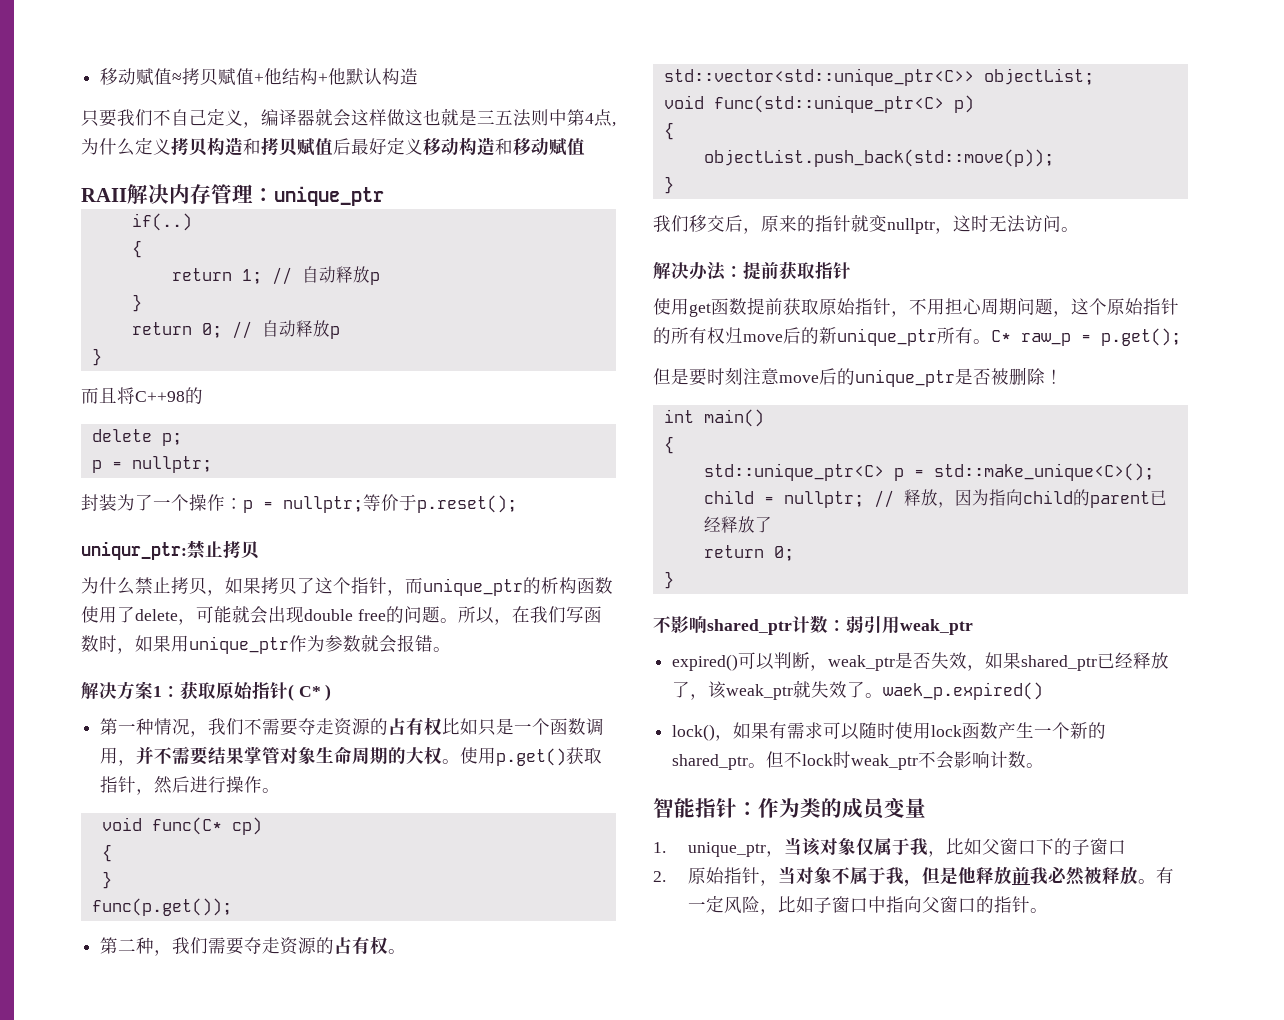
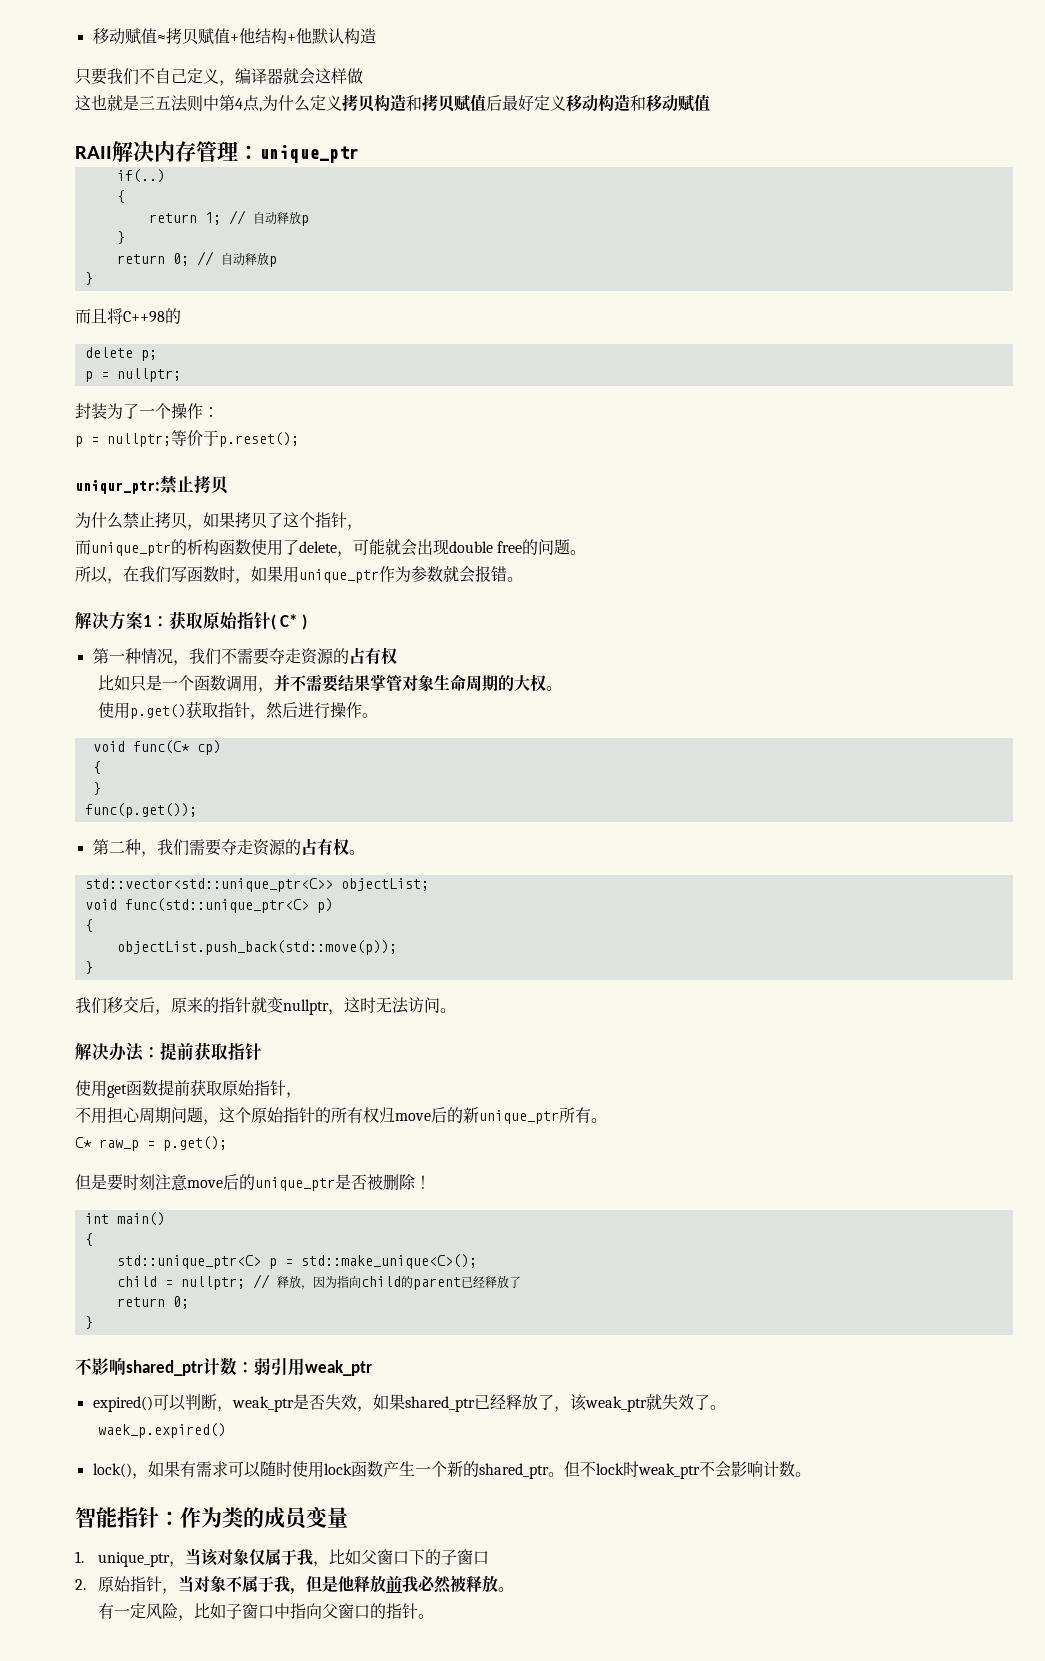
- 只要我们不自己定义，编译器就会这样做这也就是三五法则中第4点,为什么定义拷贝构造和拷贝赋值后最好定义移动构造和移动赋值
+ 只要我们不自己定义，编译器就会这样做
+ 这也就是三五法则中第4点,为什么定义拷贝构造和拷贝赋值后最好定义移动构造和移动赋值
- 封装为了一个操作：p = nullptr;等价于p.reset();
+ 封装为了一个操作：
+ p = nullptr;等价于p.reset();
- 为什么禁止拷贝，如果拷贝了这个指针，而unique_ptr的析构函数使用了delete，可能就会出现double free的问题。所以，在我们写函数时，如果用unique_ptr作为参数就会报错。
+ 为什么禁止拷贝，如果拷贝了这个指针，
+ 而unique_ptr的析构函数使用了delete，可能就会出现double free的问题。
+ 所以，在我们写函数时，如果用unique_ptr作为参数就会报错。
- 第一种情况，我们不需要夺走资源的占有权比如只是一个函数调用，并不需要结果掌管对象生命周期的大权。使用p.get()获取指针，然后进行操作。
+ 第一种情况，我们不需要夺走资源的占有权
+ 比如只是一个函数调用，并不需要结果掌管对象生命周期的大权。
+ 使用p.get()获取指针，然后进行操作。
- 使用get函数提前获取原始指针，不用担心周期问题，这个原始指针的所有权归move后的新unique_ptr所有。C* raw_p = p.get();
+ 使用get函数提前获取原始指针，
+ 不用担心周期问题，这个原始指针的所有权归move后的新unique_ptr所有。
+ C* raw_p = p.get();
- expired()可以判断，weak_ptr是否失效，如果shared_ptr已经释放了，该weak_ptr就失效了。waek_p.expired()
+ expired()可以判断，weak_ptr是否失效，如果shared_ptr已经释放了，该weak_ptr就失效了。
+ waek_p.expired()
- 2.原始指针，当对象不属于我，但是他释放前我必然被释放。有一定风险，比如子窗口中指向父窗口的指针。
+ 2.原始指针，当对象不属于我，但是他释放前我必然被释放。
+ 有一定风险，比如子窗口中指向父窗口的指针。

